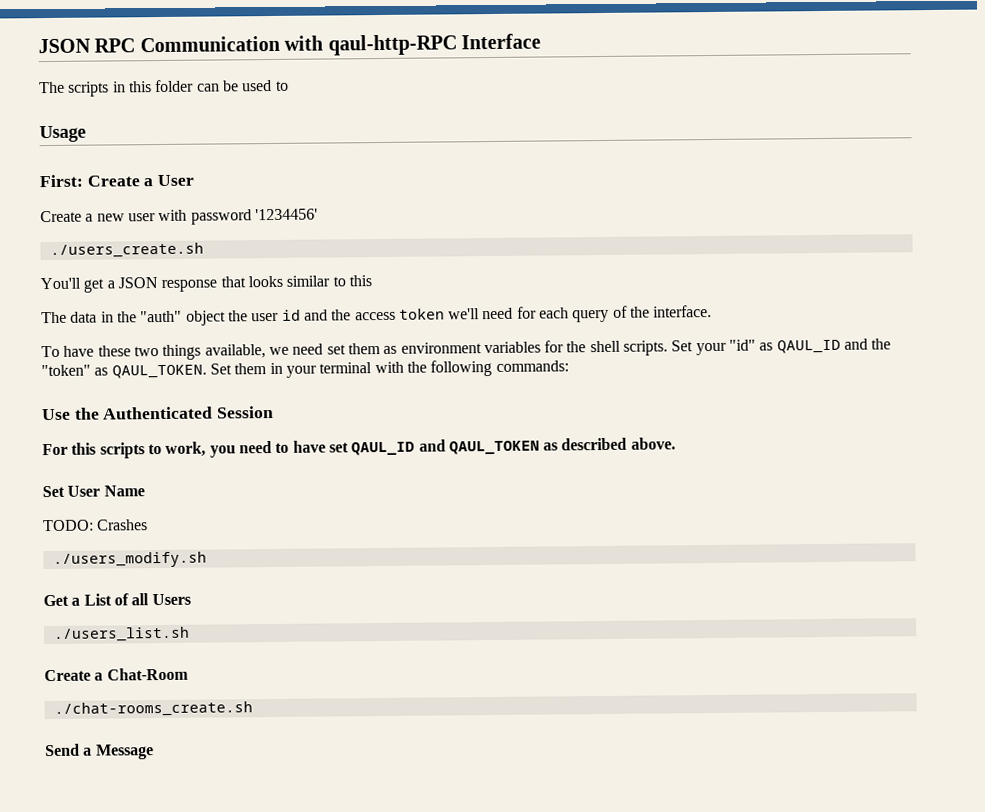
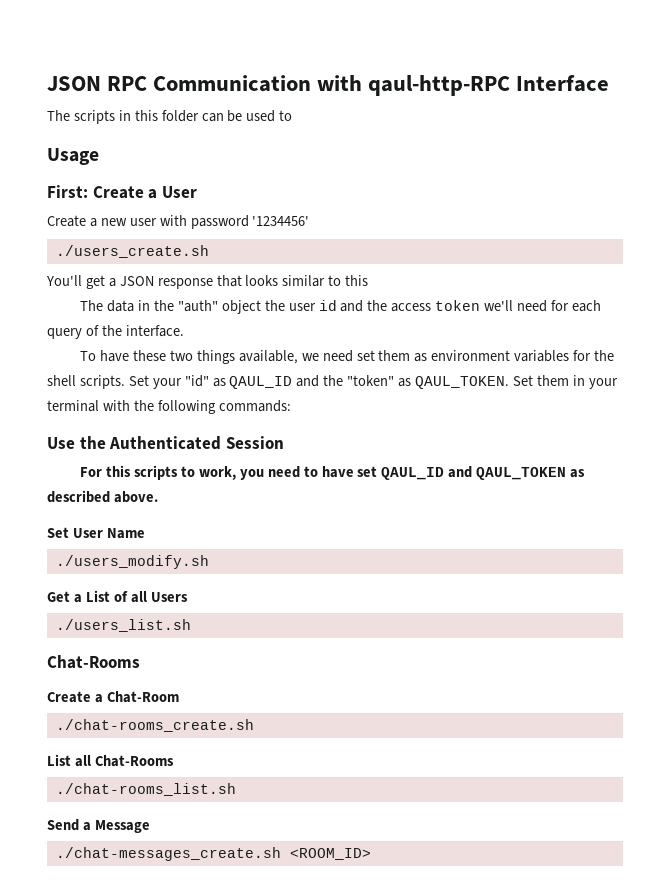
- TODO: Crashes
  ./users_list.sh
+ Chat-Rooms
+ List all Chat-Rooms
+ ./chat-rooms_list.sh
+ ./chat-messages_create.sh <ROOM_ID>

